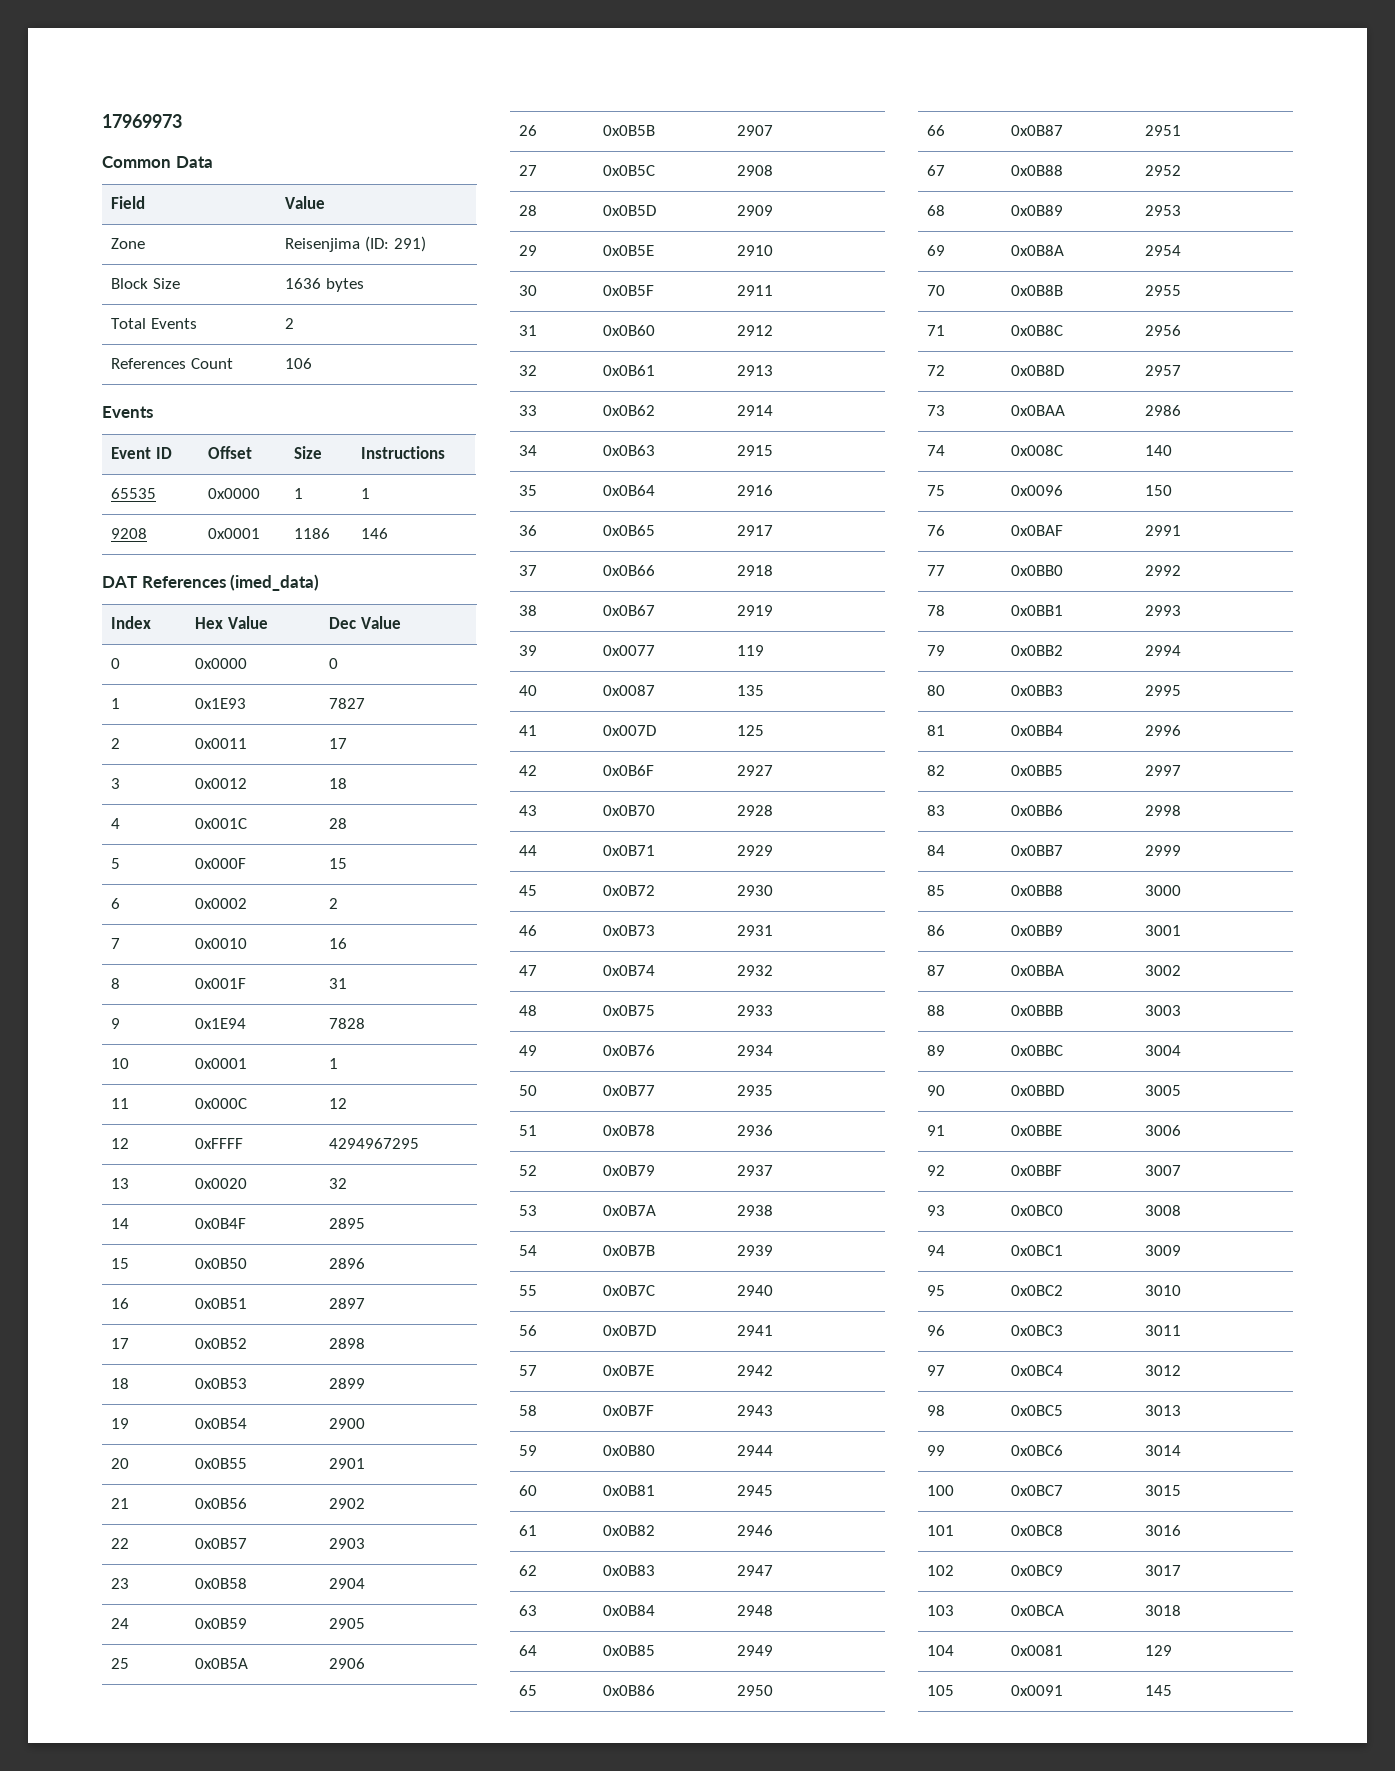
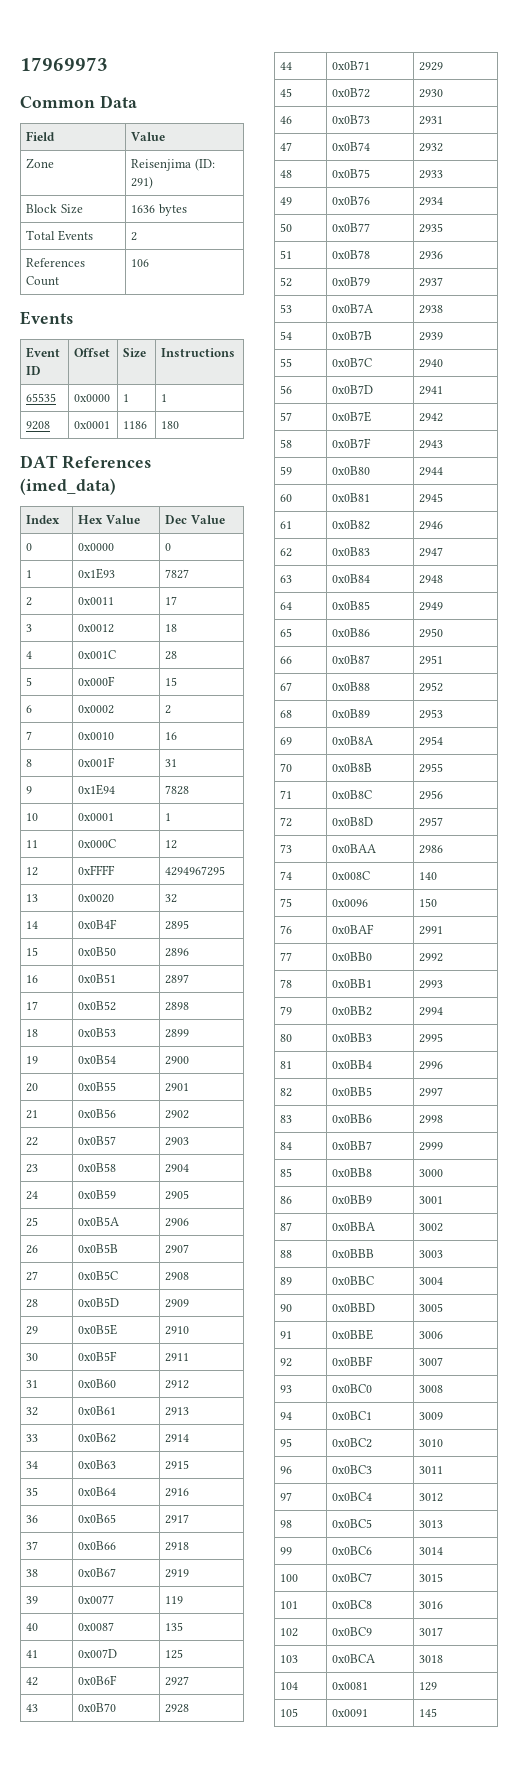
- 9208 | 0x0001 | 1186 | 146
+ 9208 | 0x0001 | 1186 | 180

